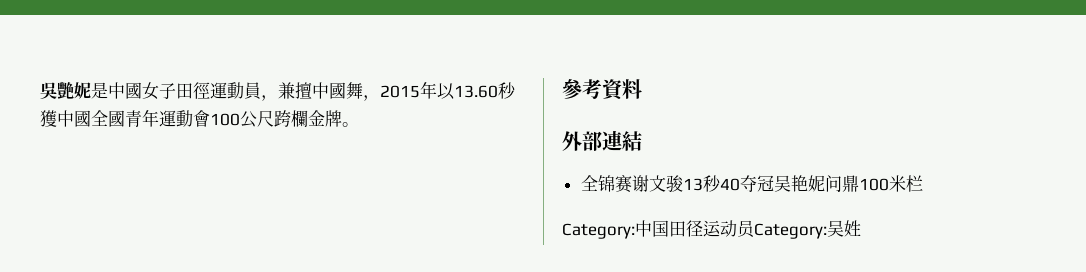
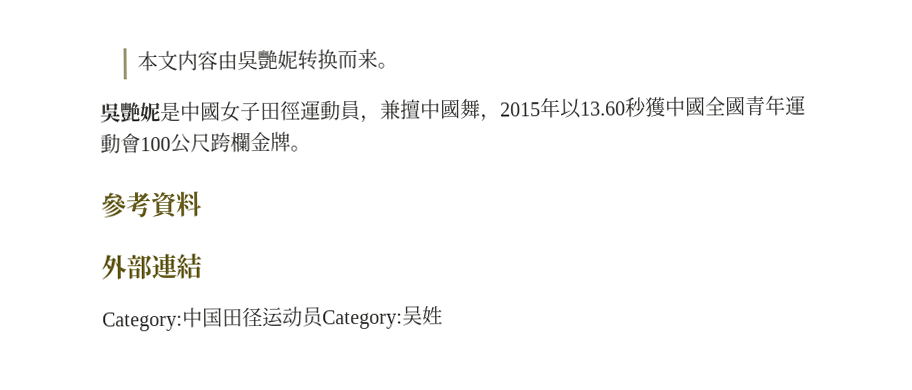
+ 本文内容由吳艷妮转换而来。
- 全锦赛谢文骏13秒40夺冠吴艳妮问鼎100米栏

